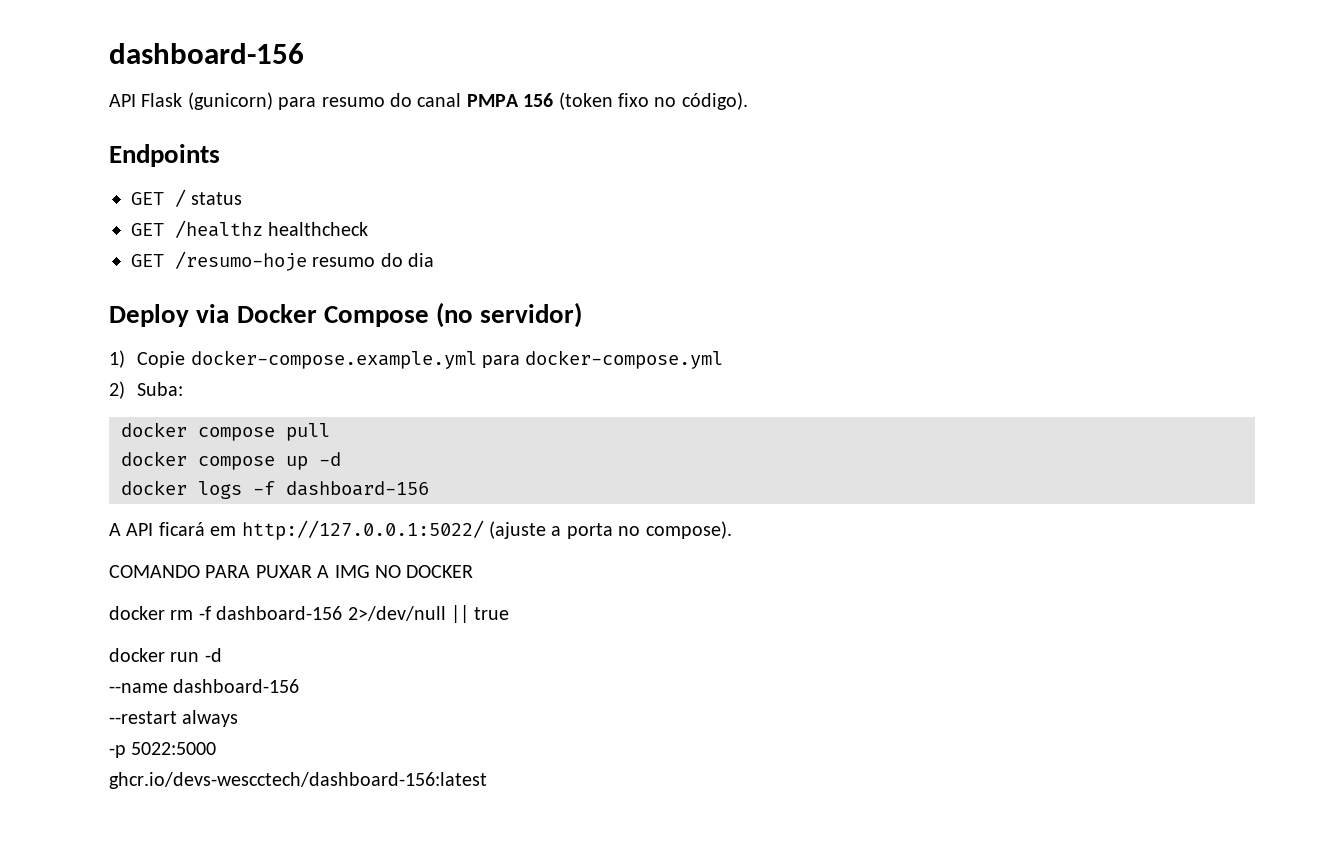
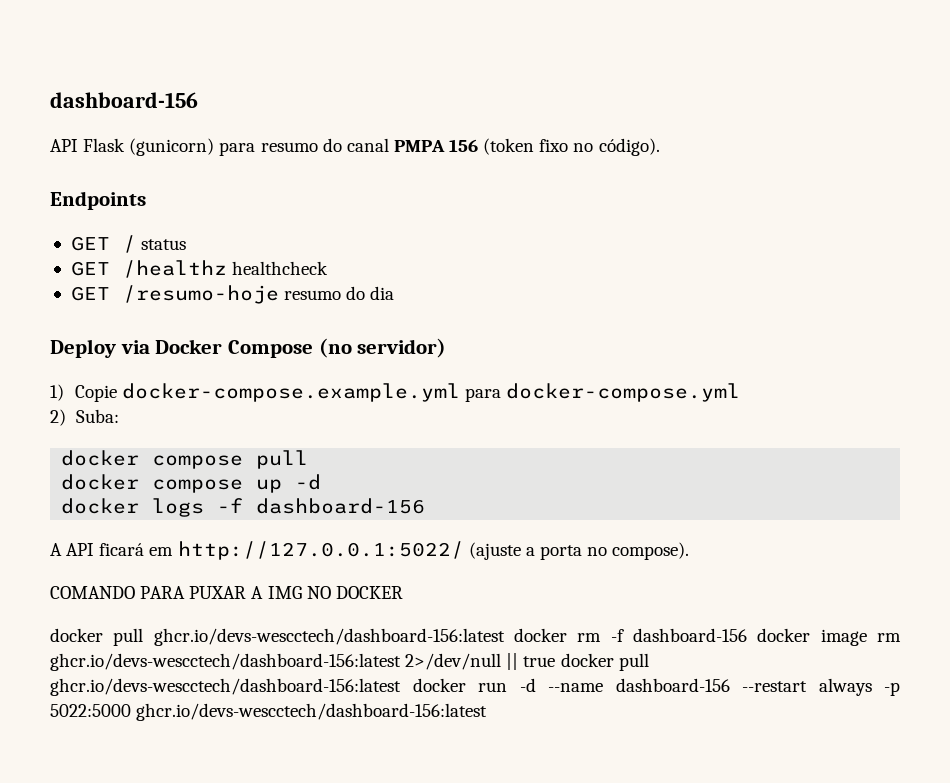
- docker rm -f dashboard-156 2>/dev/null || true
- docker run -d
- --name dashboard-156
- --restart always
- -p 5022:5000
- ghcr.io/devs-wescctech/dashboard-156:latest
+ docker pull ghcr.io/devs-wescctech/dashboard-156:latest docker rm -f dashboard-156 docker image rm ghcr.io/devs-wescctech/dashboard-156:latest 2>/dev/null || true docker pull ghcr.io/devs-wescctech/dashboard-156:latest docker run -d --name dashboard-156 --restart always -p 5022:5000 ghcr.io/devs-wescctech/dashboard-156:latest

